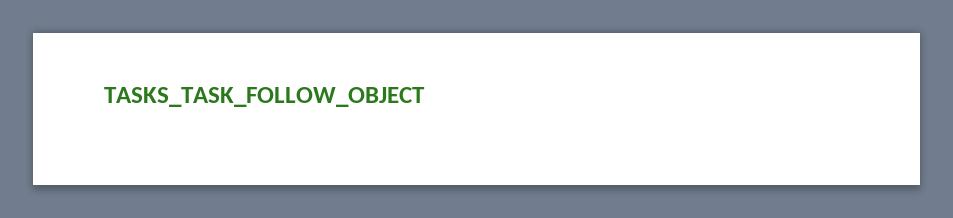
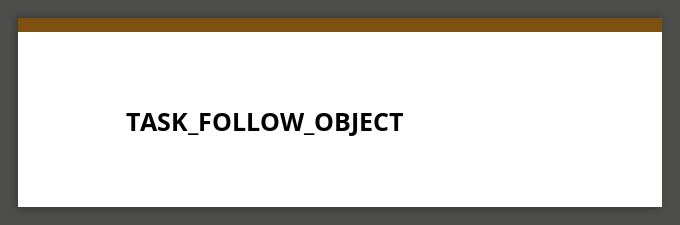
- TASKS_TASK_FOLLOW_OBJECT
+ TASK_FOLLOW_OBJECT

